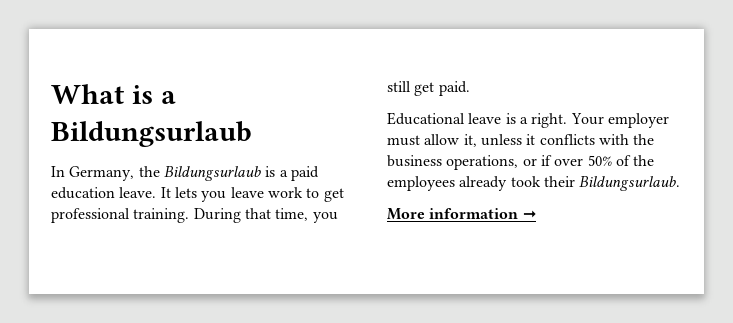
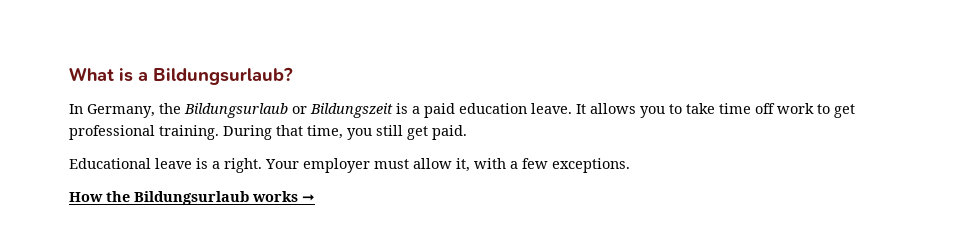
- What is a Bildungsurlaub
+ What is a Bildungsurlaub?
- In Germany, the Bildungsurlaub is a paid education leave.
+ In Germany, the Bildungsurlaub or Bildungszeit is a paid education leave.
- It lets you leave work to get professional training.
+ It allows you to take time off work to get professional training.
- Your employer must allow it, unless it conflicts with the business operations, or if over 50% of the employees already took their Bildungsurlaub.
- More information ➞
+ Your employer must allow it, with a few exceptions.
+ How the Bildungsurlaub works ➞

